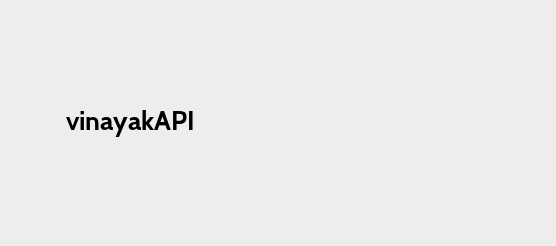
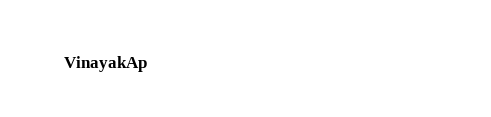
- vinayakAPI
+ VinayakAp

